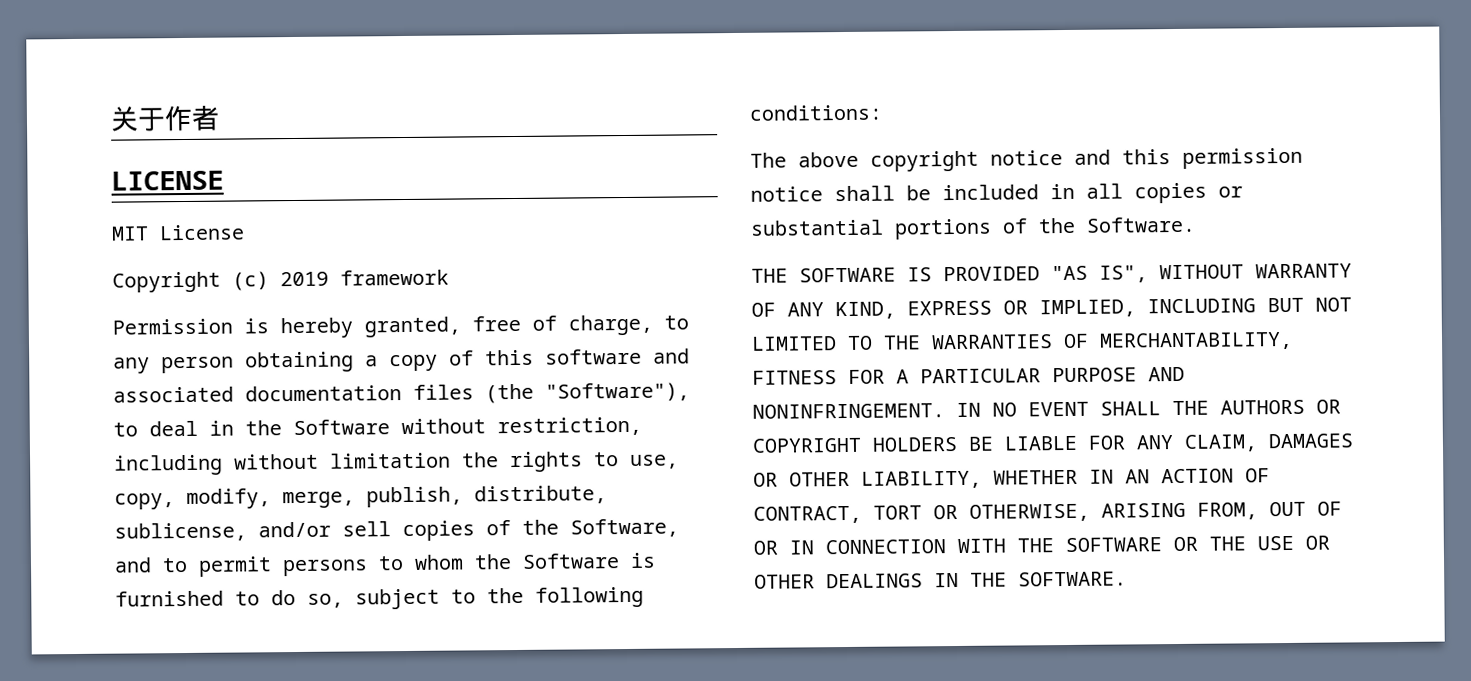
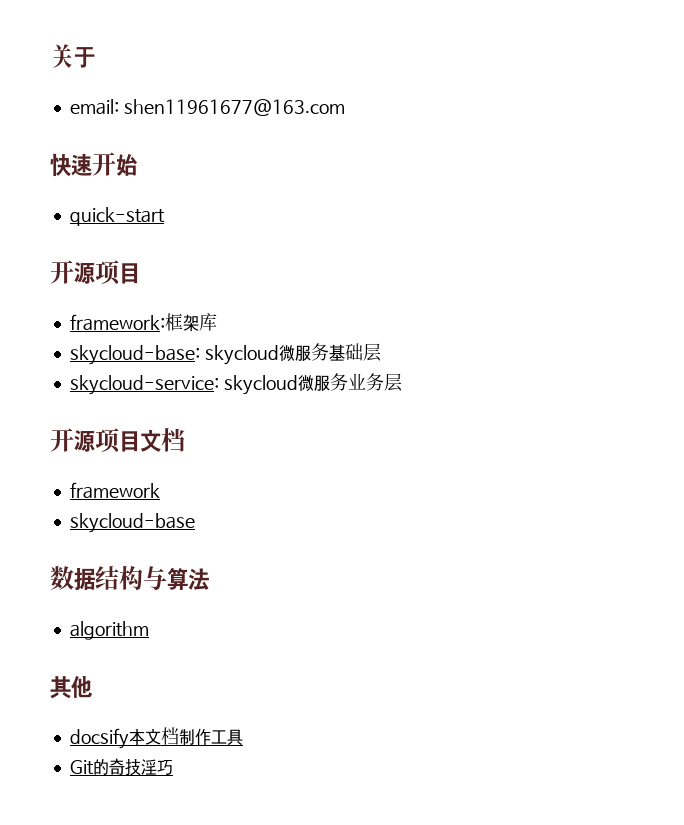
- 关于作者
- LICENSE
- MIT License
- Copyright (c) 2019 framework
- Permission is hereby granted, free of charge, to any person obtaining a copy of this software and associated documentation files (the "Software"), to deal in the Software without restriction, including without limitation the rights to use, copy, modify, merge, publish, distribute, sublicense, and/or sell copies of the Software, and to permit persons to whom the Software is furnished to do so, subject to the following conditions:
- The above copyright notice and this permission notice shall be included in all copies or substantial portions of the Software.
- THE SOFTWARE IS PROVIDED "AS IS", WITHOUT WARRANTY OF ANY KIND, EXPRESS OR IMPLIED, INCLUDING BUT NOT LIMITED TO THE WARRANTIES OF MERCHANTABILITY, FITNESS FOR A PARTICULAR PURPOSE AND NONINFRINGEMENT. IN NO EVENT SHALL THE AUTHORS OR COPYRIGHT HOLDERS BE LIABLE FOR ANY CLAIM, DAMAGES OR OTHER LIABILITY, WHETHER IN AN ACTION OF CONTRACT, TORT OR OTHERWISE, ARISING FROM, OUT OF OR IN CONNECTION WITH THE SOFTWARE OR THE USE OR OTHER DEALINGS IN THE SOFTWARE.
+ 关于
+ email: shen11961677@163.com
+ 快速开始
+ quick-start
+ 开源项目
+ framework:框架库
+ skycloud-base: skycloud微服务基础层
+ skycloud-service: skycloud微服务业务层
+ 开源项目文档
+ framework
+ skycloud-base
+ 数据结构与算法
+ algorithm
+ 其他
+ docsify本文档制作工具
+ Git的奇技淫巧

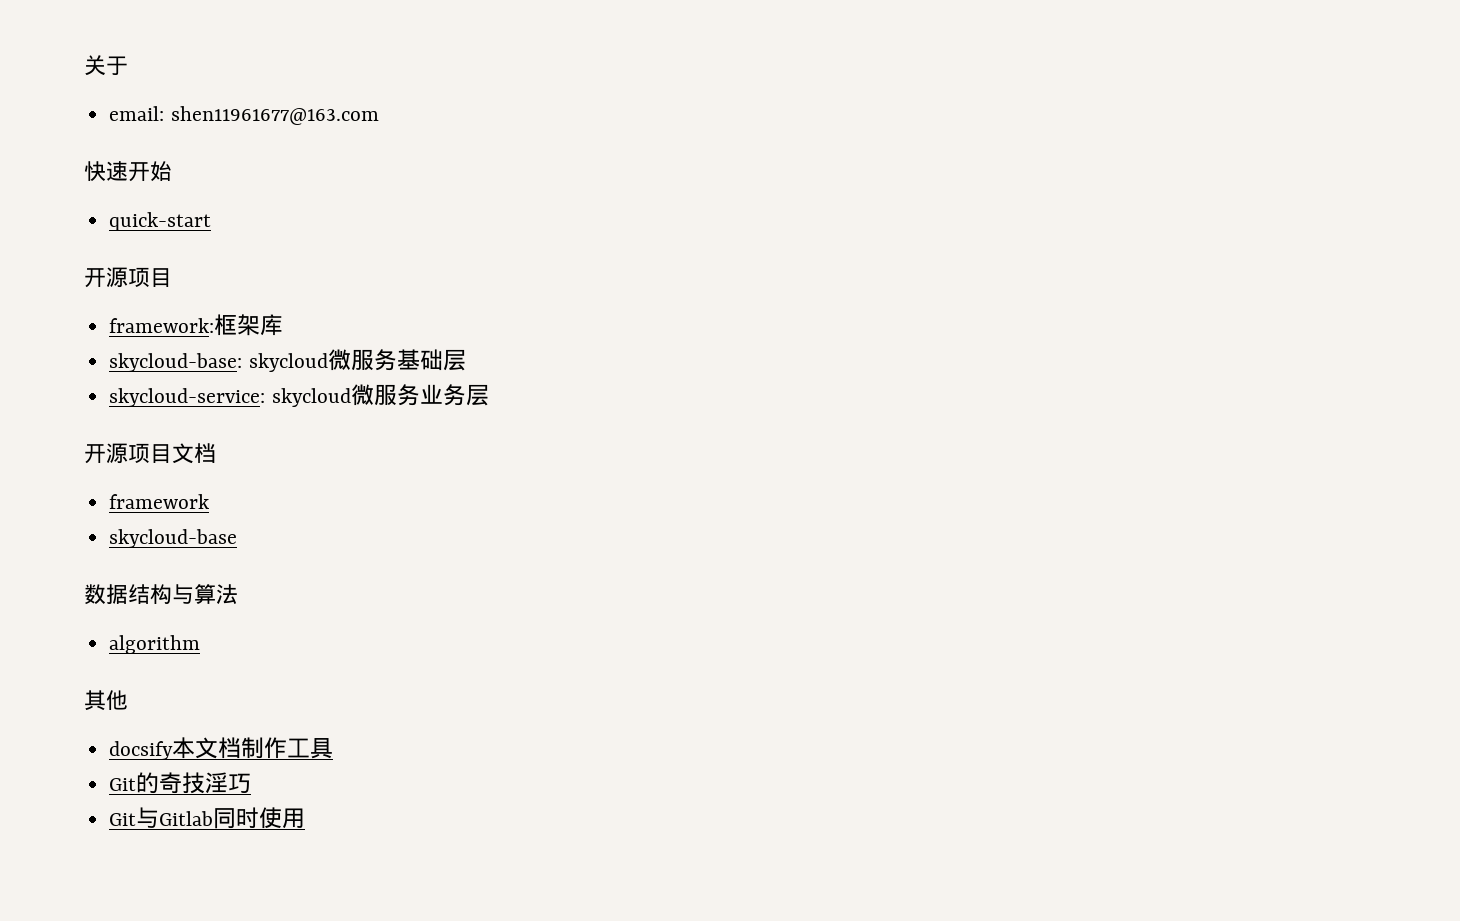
+ Git与Gitlab同时使用

